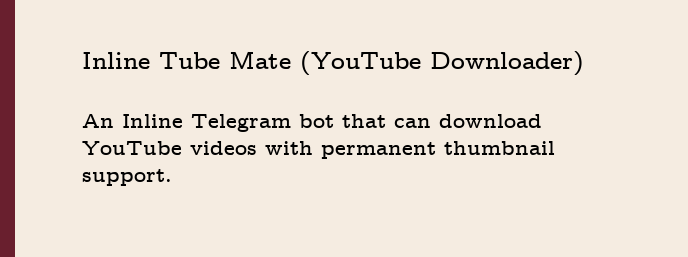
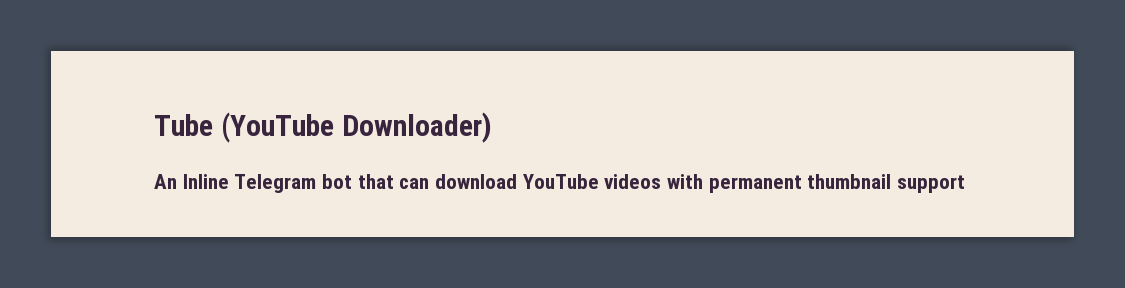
- Inline Tube Mate (YouTube Downloader)
+ Tube (YouTube Downloader)
- An Inline Telegram bot that can download YouTube videos with permanent thumbnail support.
+ An Inline Telegram bot that can download YouTube videos with permanent thumbnail support

